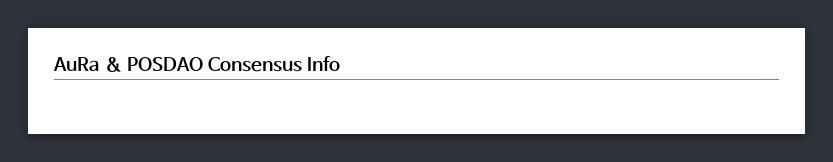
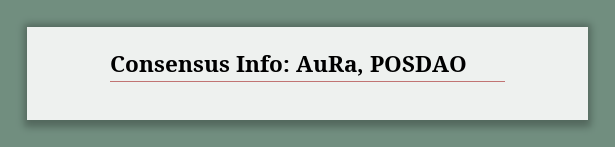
- AuRa & POSDAO Consensus Info
+ Consensus Info: AuRa, POSDAO

